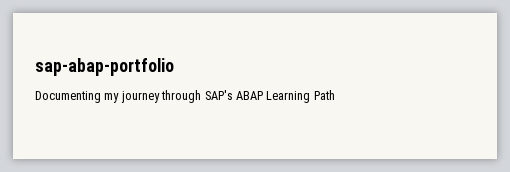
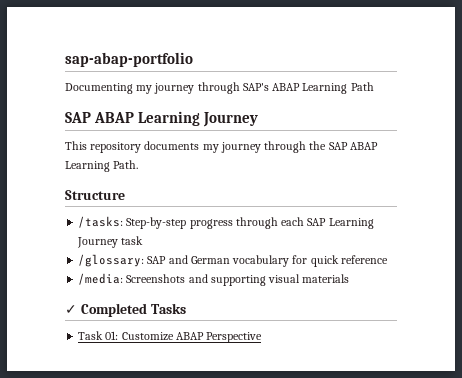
+ SAP ABAP Learning Journey
+ This repository documents my journey through the SAP ABAP Learning Path.
+ Structure
+ /tasks: Step-by-step progress through each SAP Learning Journey task
+ /glossary: SAP and German vocabulary for quick reference
+ /media: Screenshots and supporting visual materials
+ ✓ Completed Tasks
+ Task 01: Customize ABAP Perspective

